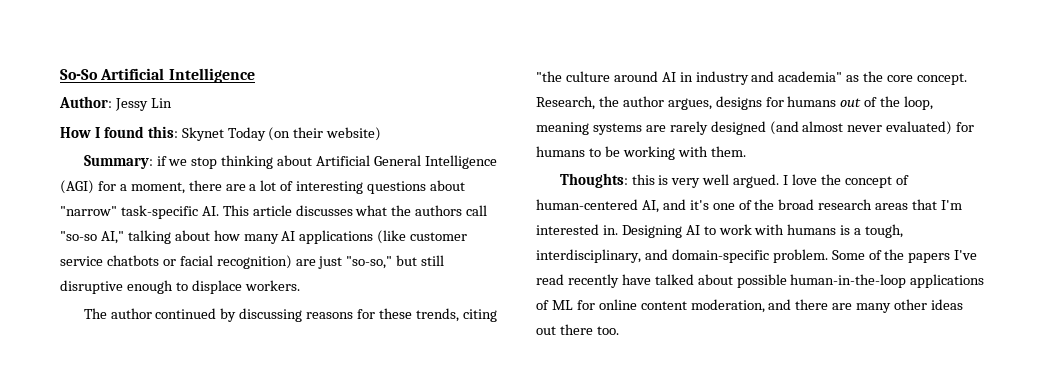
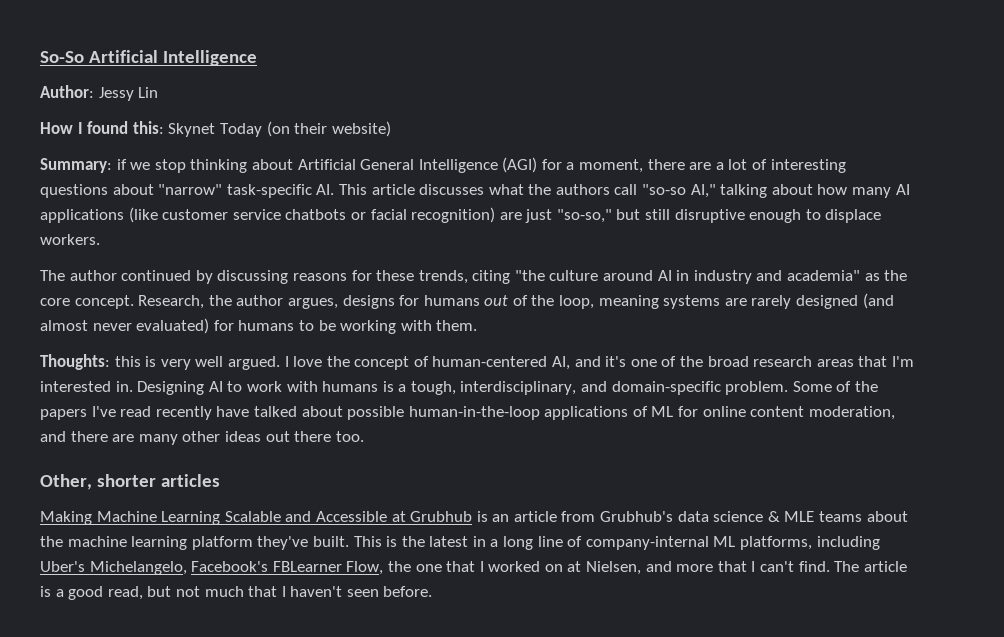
+ Other, shorter articles
+ Making Machine Learning Scalable and Accessible at Grubhub is an article from Grubhub's data science & MLE teams about the machine learning platform they've built. This is the latest in a long line of company-internal ML platforms, including Uber's Michelangelo, Facebook's FBLearner Flow, the one that I worked on at Nielsen, and more that I can't find. The article is a good read, but not much that I haven't seen before.

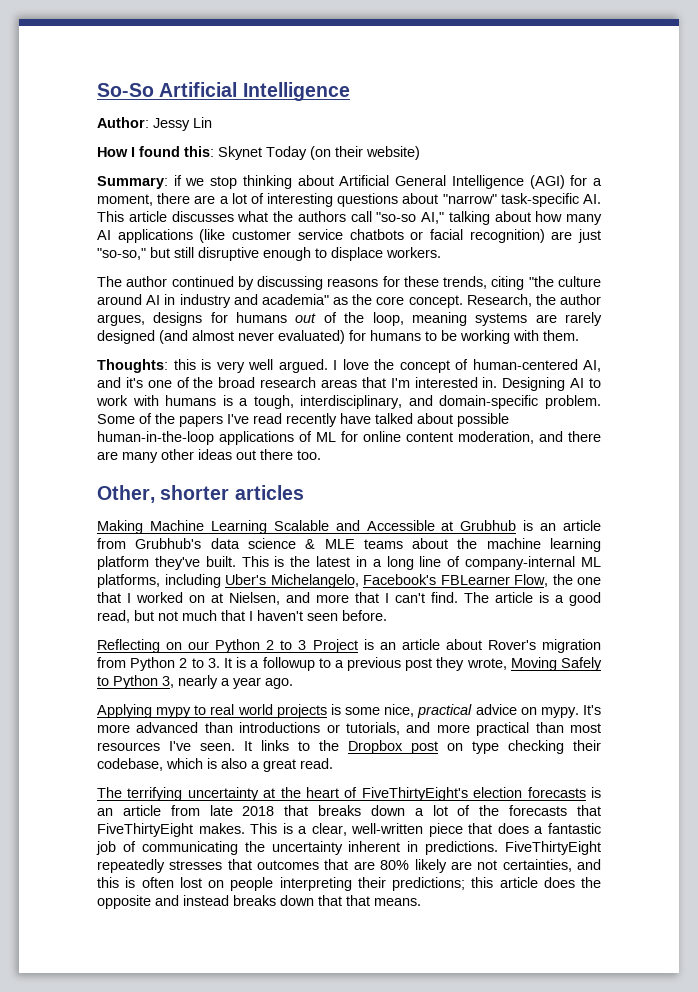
+ Reflecting on our Python 2 to 3 Project is an article about Rover's migration from Python 2 to 3. It is a followup to a previous post they wrote, Moving Safely to Python 3, nearly a year ago.
+ Applying mypy to real world projects is some nice, practical advice on mypy. It's more advanced than introductions or tutorials, and more practical than most resources I've seen. It links to the Dropbox post on type checking their codebase, which is also a great read.
+ The terrifying uncertainty at the heart of FiveThirtyEight's election forecasts is an article from late 2018 that breaks down a lot of the forecasts that FiveThirtyEight makes. This is a clear, well-written piece that does a fantastic job of communicating the uncertainty inherent in predictions. FiveThirtyEight repeatedly stresses that outcomes that are 80% likely are not certainties, and this is often lost on people interpreting their predictions; this article does the opposite and instead breaks down that that means.

